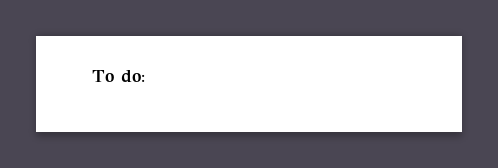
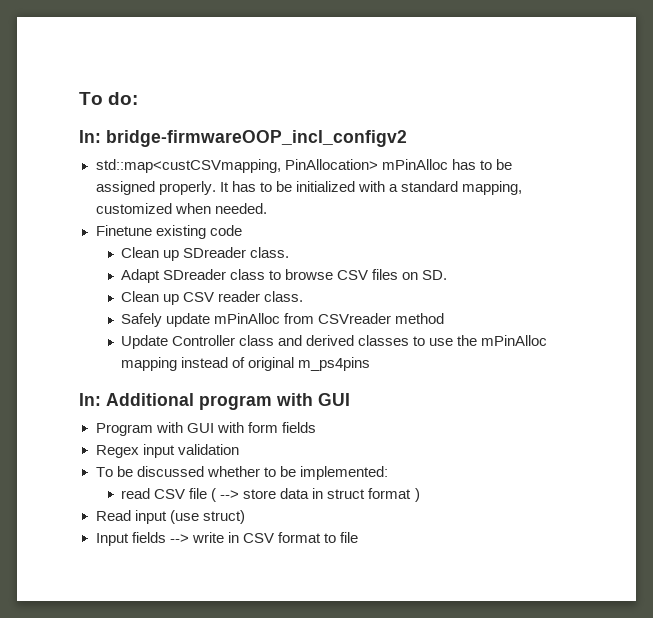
+ In: bridge-firmwareOOP_incl_configv2
+ std::map<custCSVmapping, PinAllocation> mPinAlloc has to be assigned properly. It has to be initialized with a standard mapping, customized when needed.
+ Finetune existing code
+ Clean up SDreader class.
+ Adapt SDreader class to browse CSV files on SD.
+ Clean up CSV reader class.
+ Safely update mPinAlloc from CSVreader method
+ Update Controller class and derived classes to use the mPinAlloc mapping instead of original m_ps4pins
+ In: Additional program with GUI
+ Program with GUI with form fields
+ Regex input validation
+ To be discussed whether to be implemented:
+ read CSV file ( --> store data in struct format )
+ Read input (use struct)
+ Input fields --> write in CSV format to file

